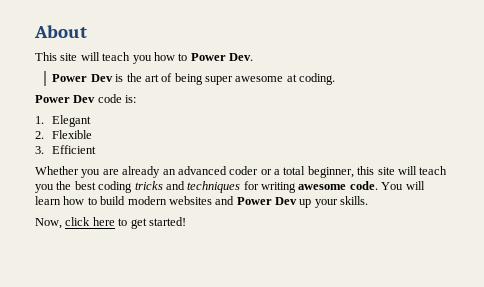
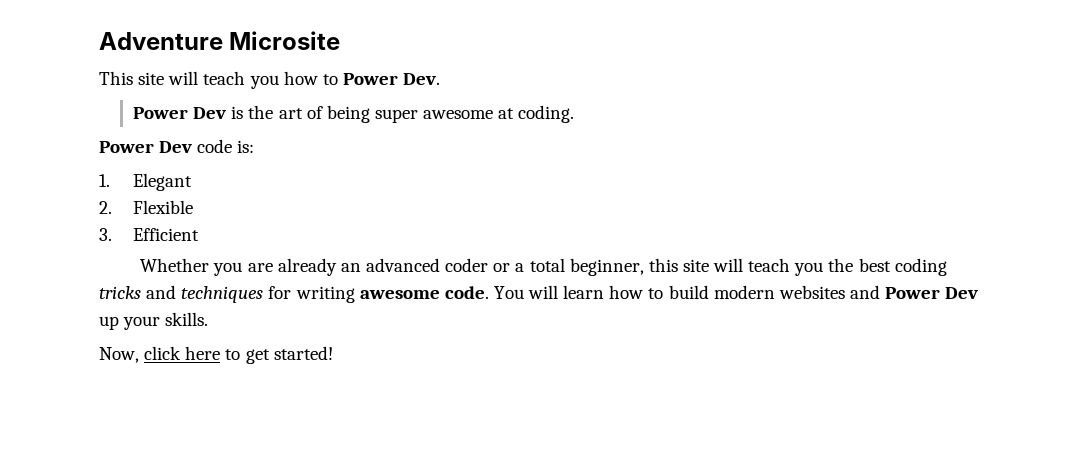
- About
+ Adventure Microsite

